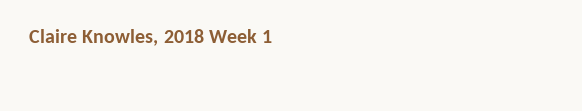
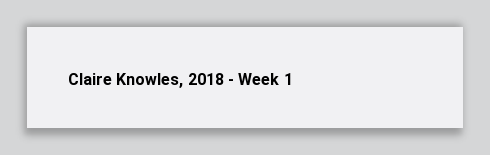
- Claire Knowles, 2018 Week 1
+ Claire Knowles, 2018 - Week 1

